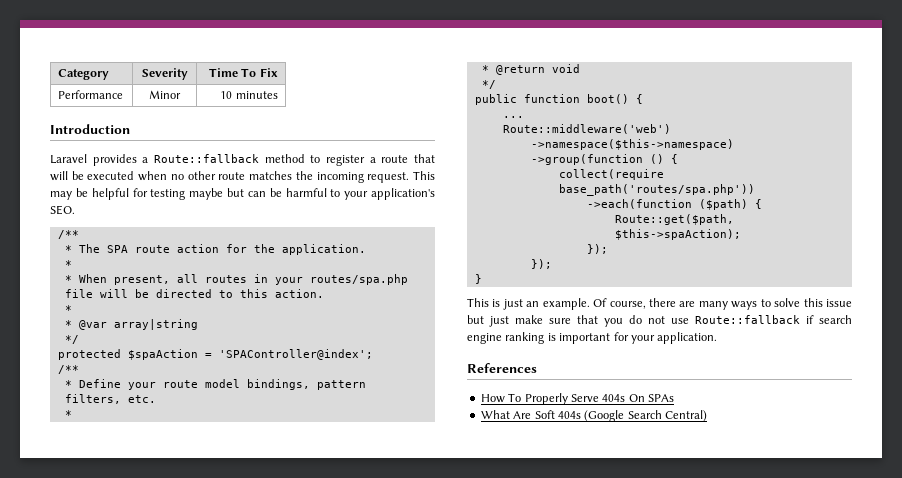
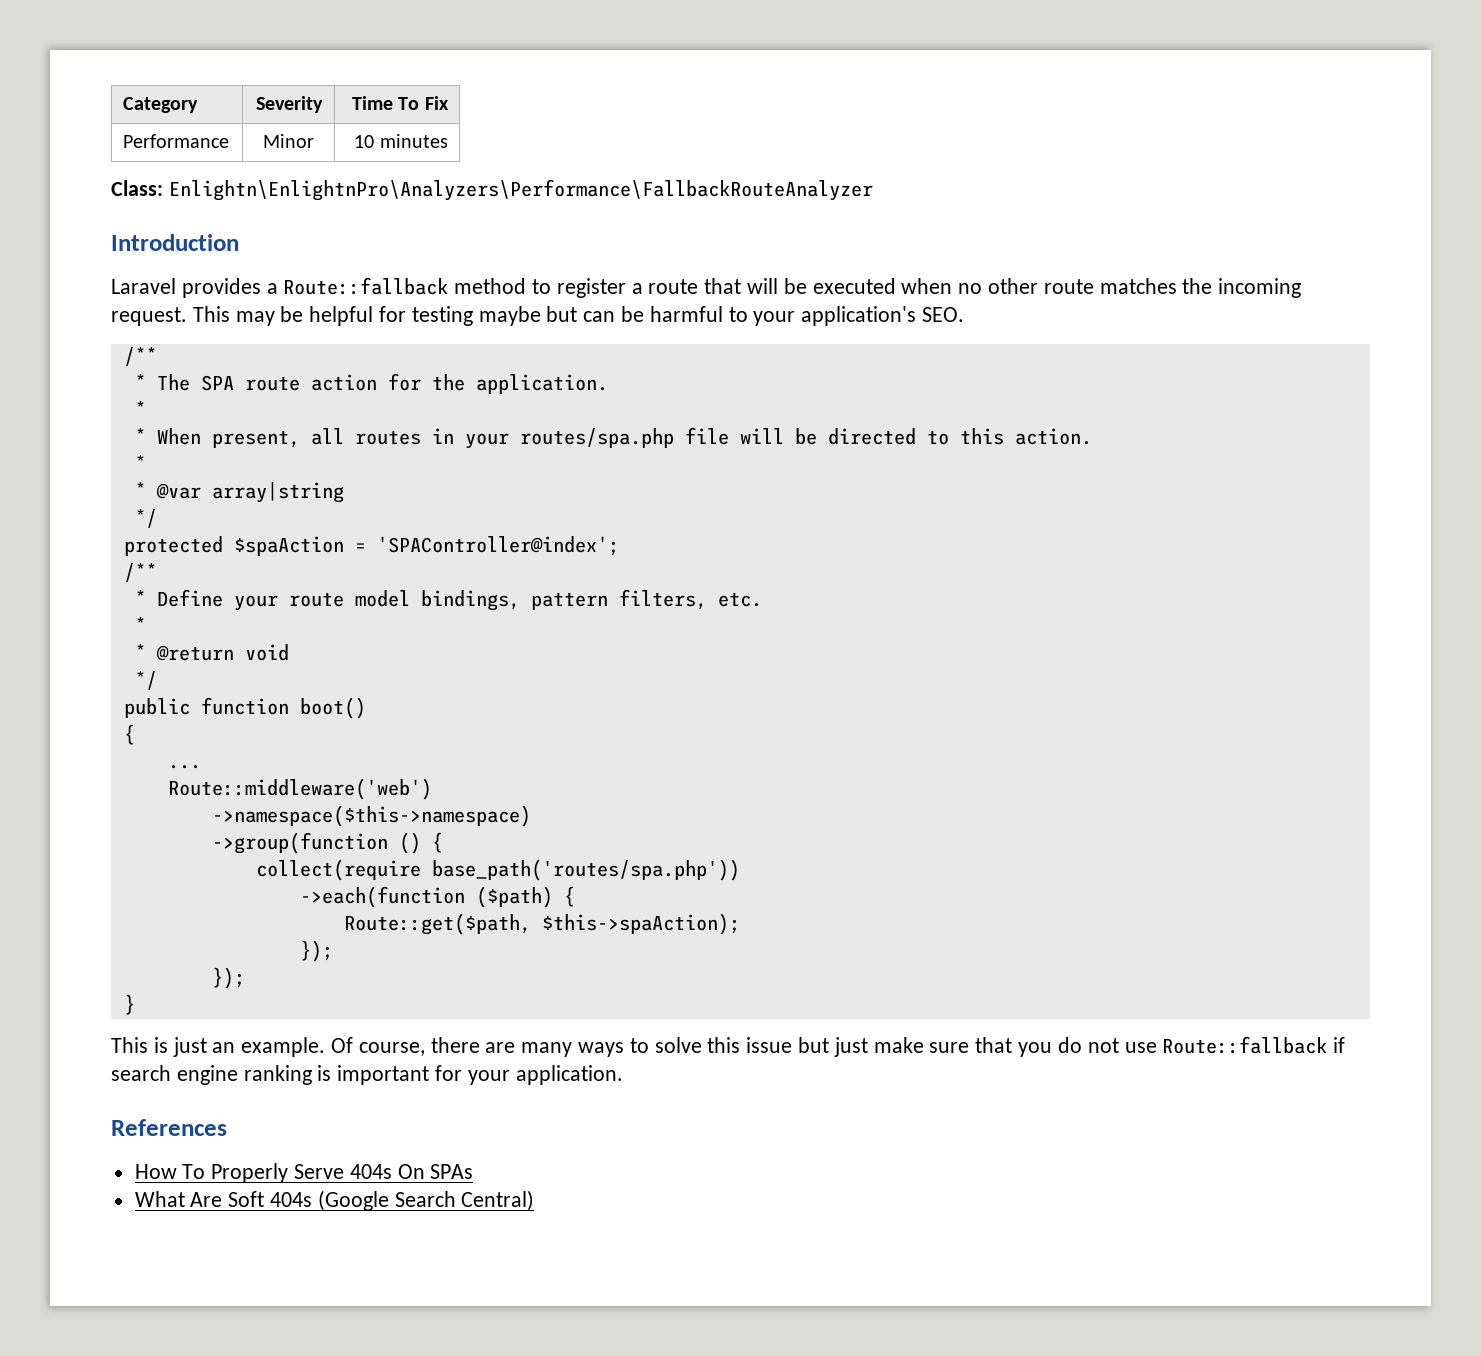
+ Class: Enlightn\EnlightnPro\Analyzers\Performance\FallbackRouteAnalyzer
- public function boot() {
+ public function boot()
+ {

